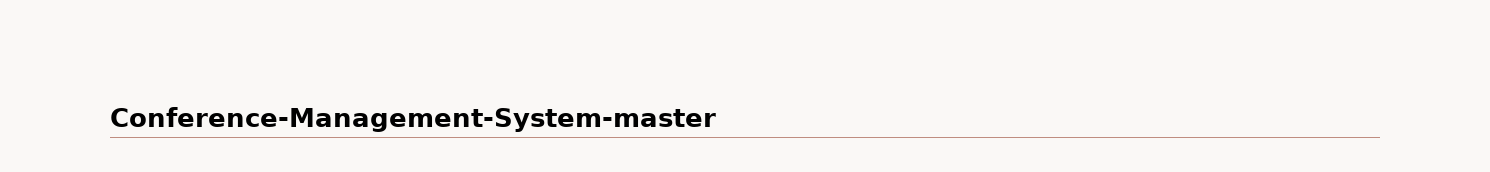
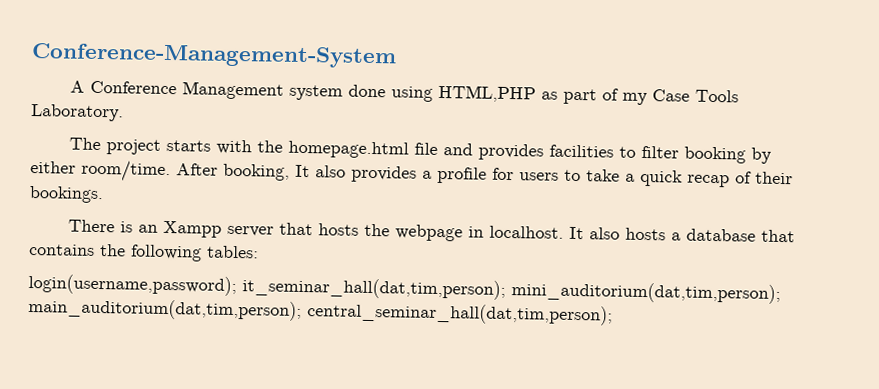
- Conference-Management-System-master
+ Conference-Management-System
+ A Conference Management system done using HTML,PHP as part of my Case Tools Laboratory.
+ The project starts with the homepage.html file and provides facilities to filter booking by either room/time. After booking, It also provides a profile for users to take a quick recap of their bookings.
+ There is an Xampp server that hosts the webpage in localhost. It also hosts a database that contains the following tables:
+ login(username,password); it_seminar_hall(dat,tim,person); mini_auditorium(dat,tim,person); main_auditorium(dat,tim,person); central_seminar_hall(dat,tim,person);

